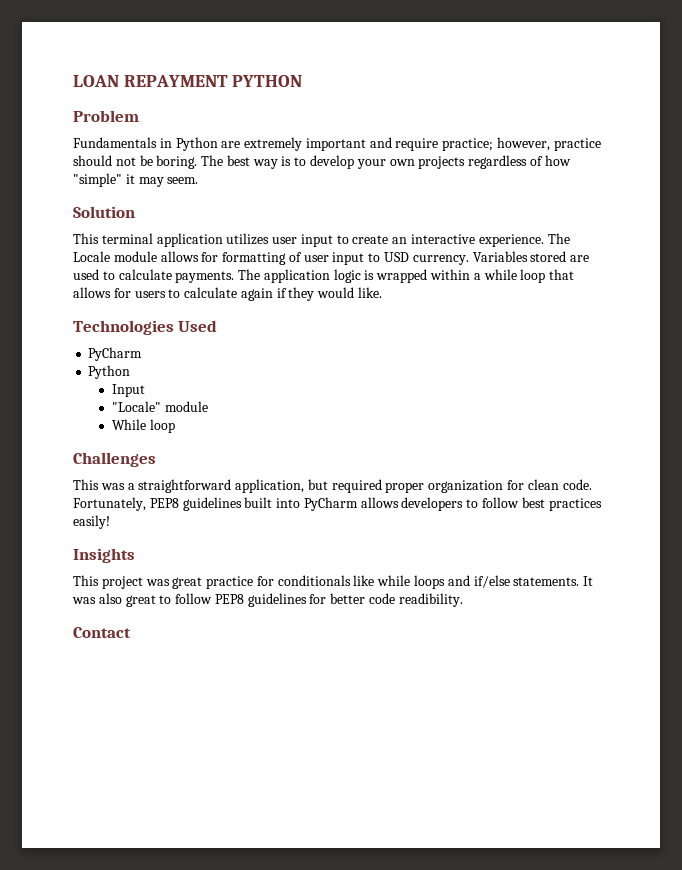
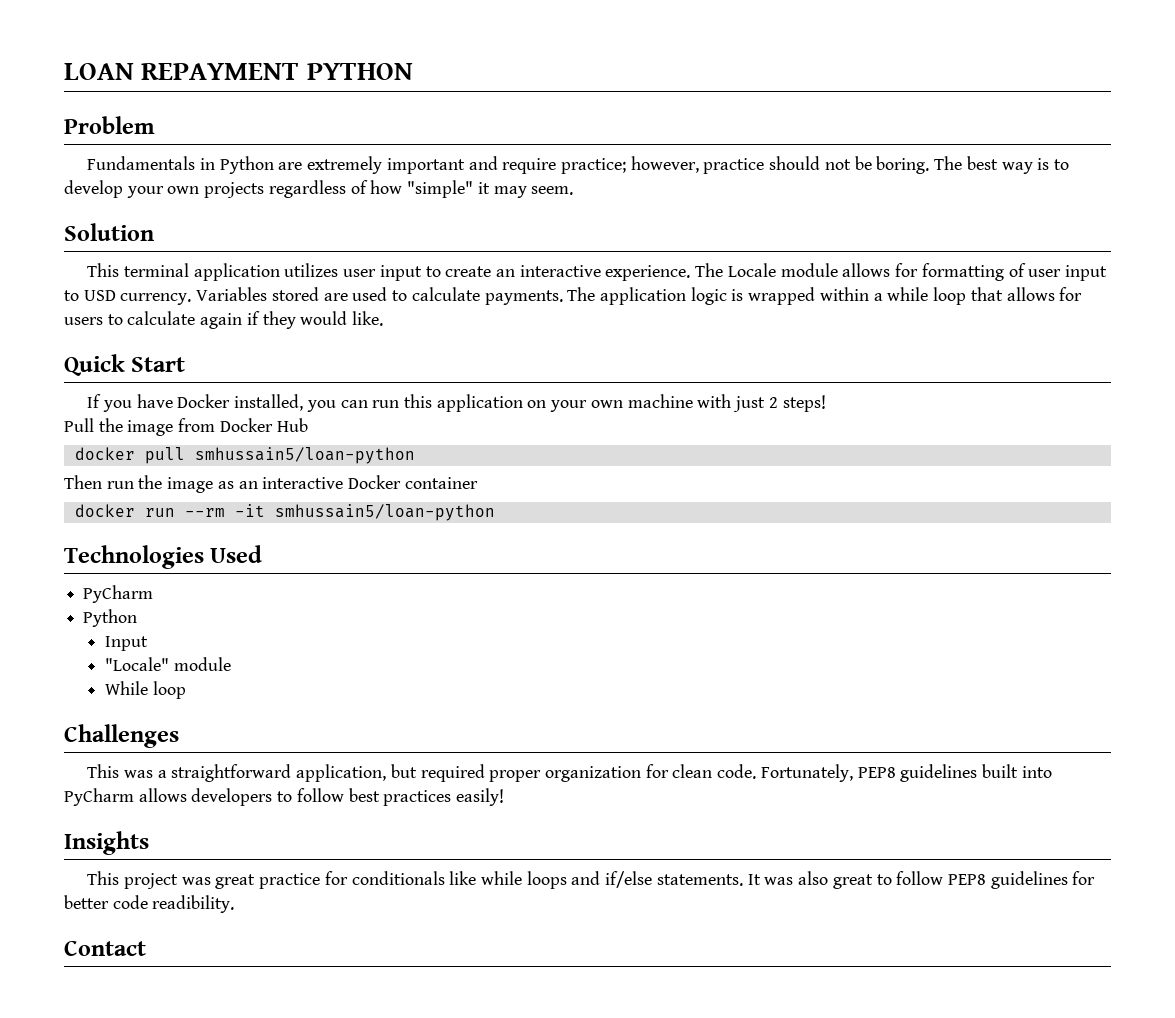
+ Quick Start
+ If you have Docker installed, you can run this application on your own machine with just 2 steps!
+ Pull the image from Docker Hub
+ docker pull smhussain5/loan-python
+ Then run the image as an interactive Docker container
+ docker run --rm -it smhussain5/loan-python

